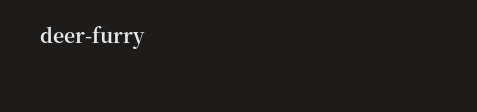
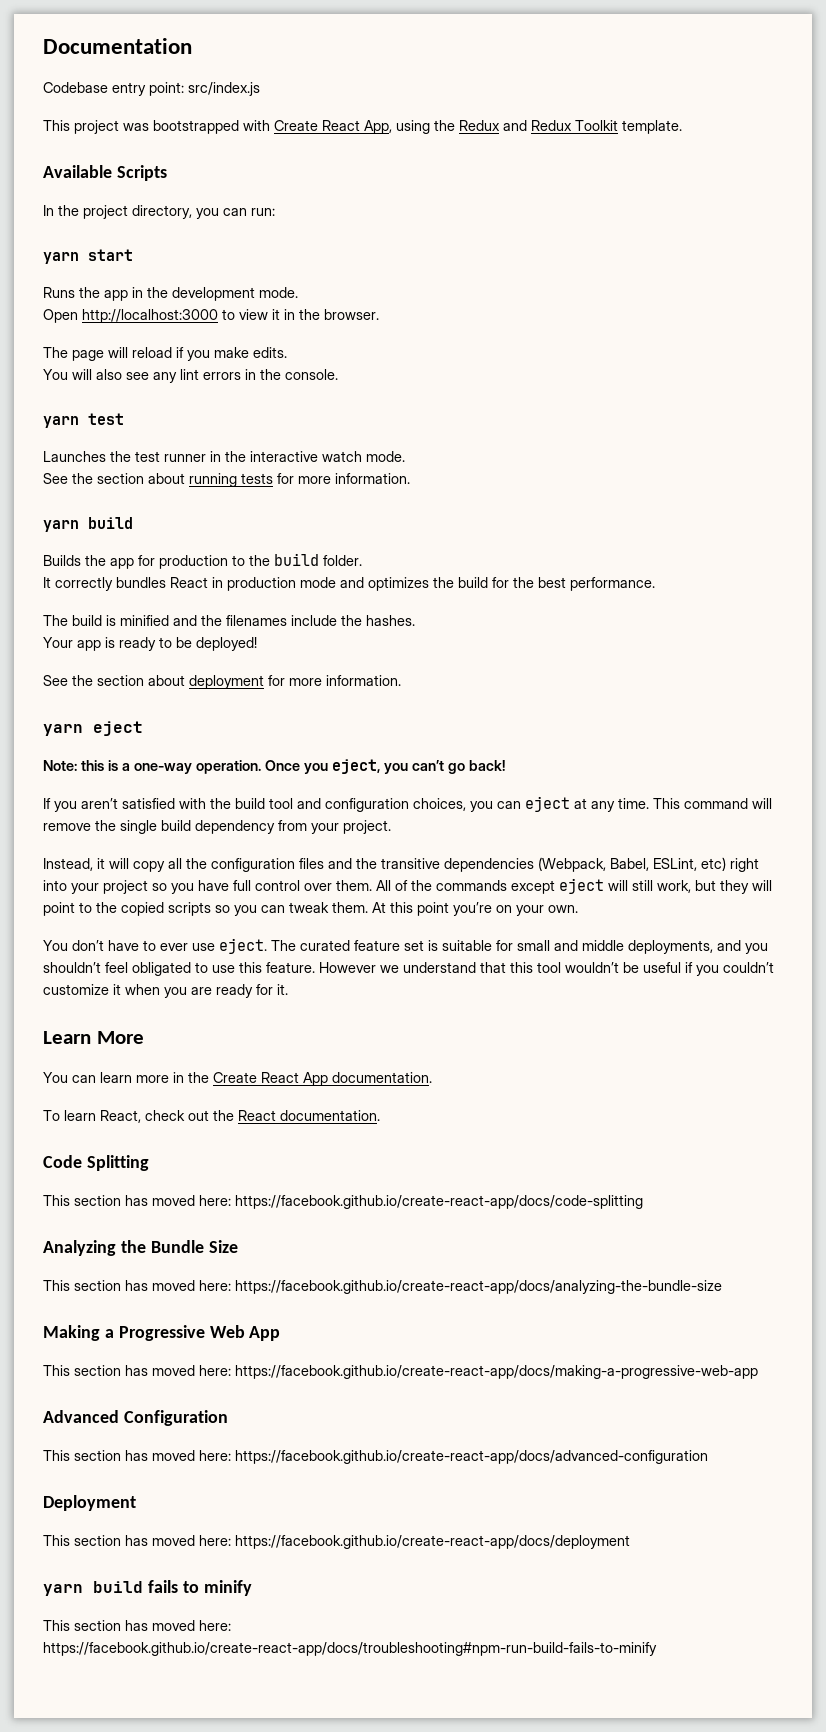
- deer-furry
+ Documentation
+ Codebase entry point: src/index.js
+ This project was bootstrapped with Create React App, using the Redux and Redux Toolkit template.
+ Available Scripts
+ In the project directory, you can run:
+ yarn start
+ Runs the app in the development mode.
+ Open http://localhost:3000 to view it in the browser.
+ The page will reload if you make edits.
+ You will also see any lint errors in the console.
+ yarn test
+ Launches the test runner in the interactive watch mode.
+ See the section about running tests for more information.
+ yarn build
+ Builds the app for production to the build folder.
+ It correctly bundles React in production mode and optimizes the build for the best performance.
+ The build is minified and the filenames include the hashes.
+ Your app is ready to be deployed!
+ See the section about deployment for more information.
+ yarn eject
+ Note: this is a one-way operation. Once you eject, you can’t go back!
+ If you aren’t satisfied with the build tool and configuration choices, you can eject at any time. This command will remove the single build dependency from your project.
+ Instead, it will copy all the configuration files and the transitive dependencies (Webpack, Babel, ESLint, etc) right into your project so you have full control over them. All of the commands except eject will still work, but they will point to the copied scripts so you can tweak them. At this point you’re on your own.
+ You don’t have to ever use eject. The curated feature set is suitable for small and middle deployments, and you shouldn’t feel obligated to use this feature. However we understand that this tool wouldn’t be useful if you couldn’t customize it when you are ready for it.
+ Learn More
+ You can learn more in the Create React App documentation.
+ To learn React, check out the React documentation.
+ Code Splitting
+ This section has moved here: https://facebook.github.io/create-react-app/docs/code-splitting
+ Analyzing the Bundle Size
+ This section has moved here: https://facebook.github.io/create-react-app/docs/analyzing-the-bundle-size
+ Making a Progressive Web App
+ This section has moved here: https://facebook.github.io/create-react-app/docs/making-a-progressive-web-app
+ Advanced Configuration
+ This section has moved here: https://facebook.github.io/create-react-app/docs/advanced-configuration
+ Deployment
+ This section has moved here: https://facebook.github.io/create-react-app/docs/deployment
+ yarn build fails to minify
+ This section has moved here: https://facebook.github.io/create-react-app/docs/troubleshooting#npm-run-build-fails-to-minify

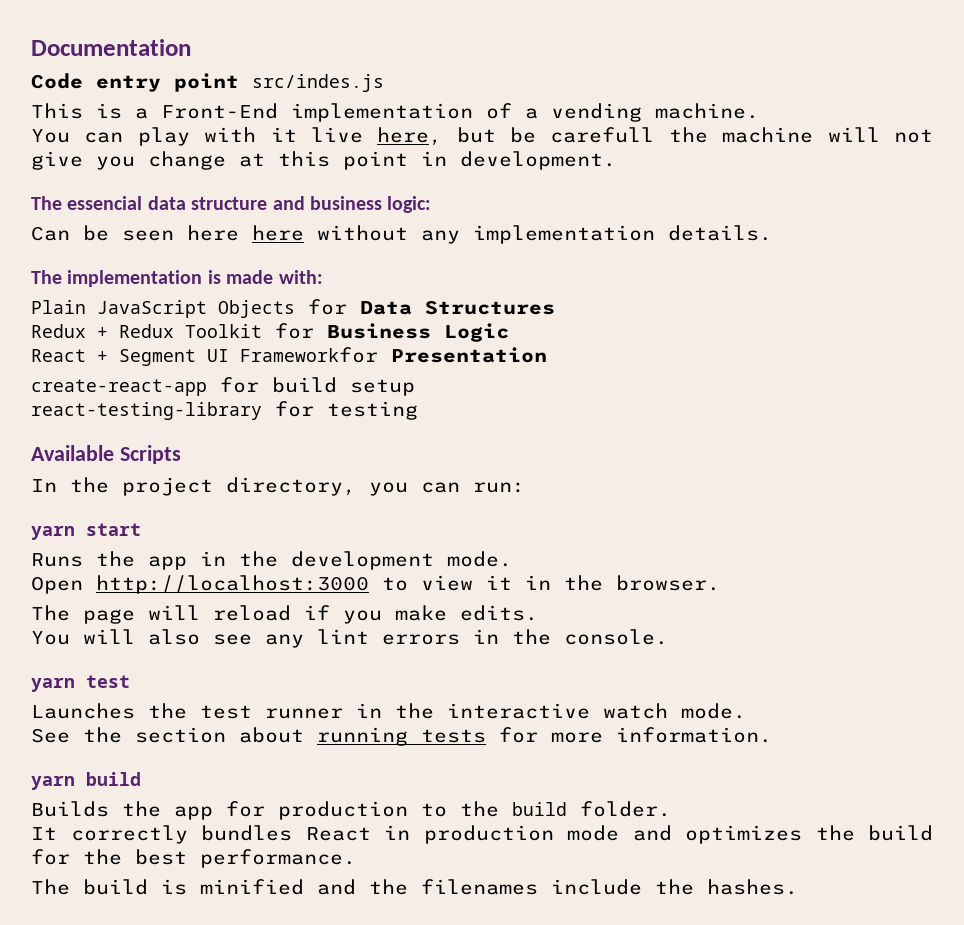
- Codebase entry point: src/index.js
- This project was bootstrapped with Create React App, using the Redux and Redux Toolkit template.
+ Code entry point src/indes.js
+ This is a Front-End implementation of a vending machine.
+ You can play with it live here, but be carefull the machine will not give you change at this point in development.
+ The essencial data structure and business logic:
+ Can be seen here here without any implementation details.
+ The implementation is made with:
+ Plain JavaScript Objects for Data Structures
+ Redux + Redux Toolkit for Business Logic
+ React + Segment UI Frameworkfor Presentation
+ create-react-app for build setup
+ react-testing-library for testing
- Your app is ready to be deployed!
- See the section about deployment for more information.
- yarn eject
- Note: this is a one-way operation. Once you eject, you can’t go back!
- If you aren’t satisfied with the build tool and configuration choices, you can eject at any time. This command will remove the single build dependency from your project.
- Instead, it will copy all the configuration files and the transitive dependencies (Webpack, Babel, ESLint, etc) right into your project so you have full control over them. All of the commands except eject will still work, but they will point to the copied scripts so you can tweak them. At this point you’re on your own.
- You don’t have to ever use eject. The curated feature set is suitable for small and middle deployments, and you shouldn’t feel obligated to use this feature. However we understand that this tool wouldn’t be useful if you couldn’t customize it when you are ready for it.
- Learn More
- You can learn more in the Create React App documentation.
- To learn React, check out the React documentation.
- Code Splitting
- This section has moved here: https://facebook.github.io/create-react-app/docs/code-splitting
- Analyzing the Bundle Size
- This section has moved here: https://facebook.github.io/create-react-app/docs/analyzing-the-bundle-size
- Making a Progressive Web App
- This section has moved here: https://facebook.github.io/create-react-app/docs/making-a-progressive-web-app
- Advanced Configuration
- This section has moved here: https://facebook.github.io/create-react-app/docs/advanced-configuration
- Deployment
- This section has moved here: https://facebook.github.io/create-react-app/docs/deployment
- yarn build fails to minify
- This section has moved here: https://facebook.github.io/create-react-app/docs/troubleshooting#npm-run-build-fails-to-minify

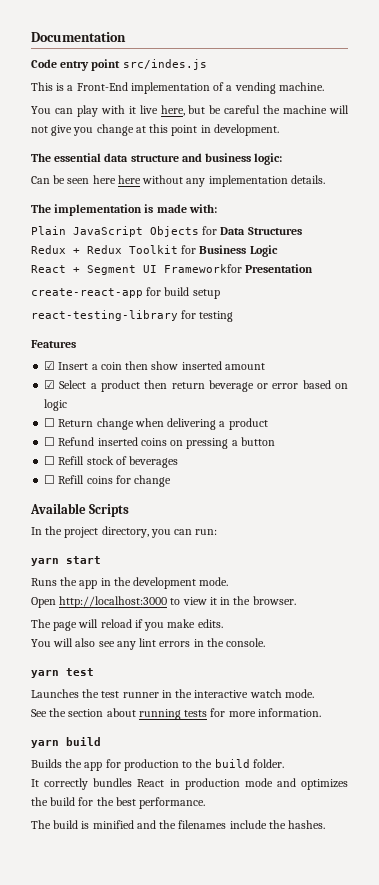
- You can play with it live here, but be carefull the machine will not give you change at this point in development.
+ You can play with it live here, but be careful the machine will not give you change at this point in development.
- The essencial data structure and business logic:
+ The essential data structure and business logic:
+ Features
+ ☑ Insert a coin then show inserted amount
+ ☑ Select a product then return beverage or error based on logic
+ ☐ Return change when delivering a product
+ ☐ Refund inserted coins on pressing a button
+ ☐ Refill stock of beverages
+ ☐ Refill coins for change

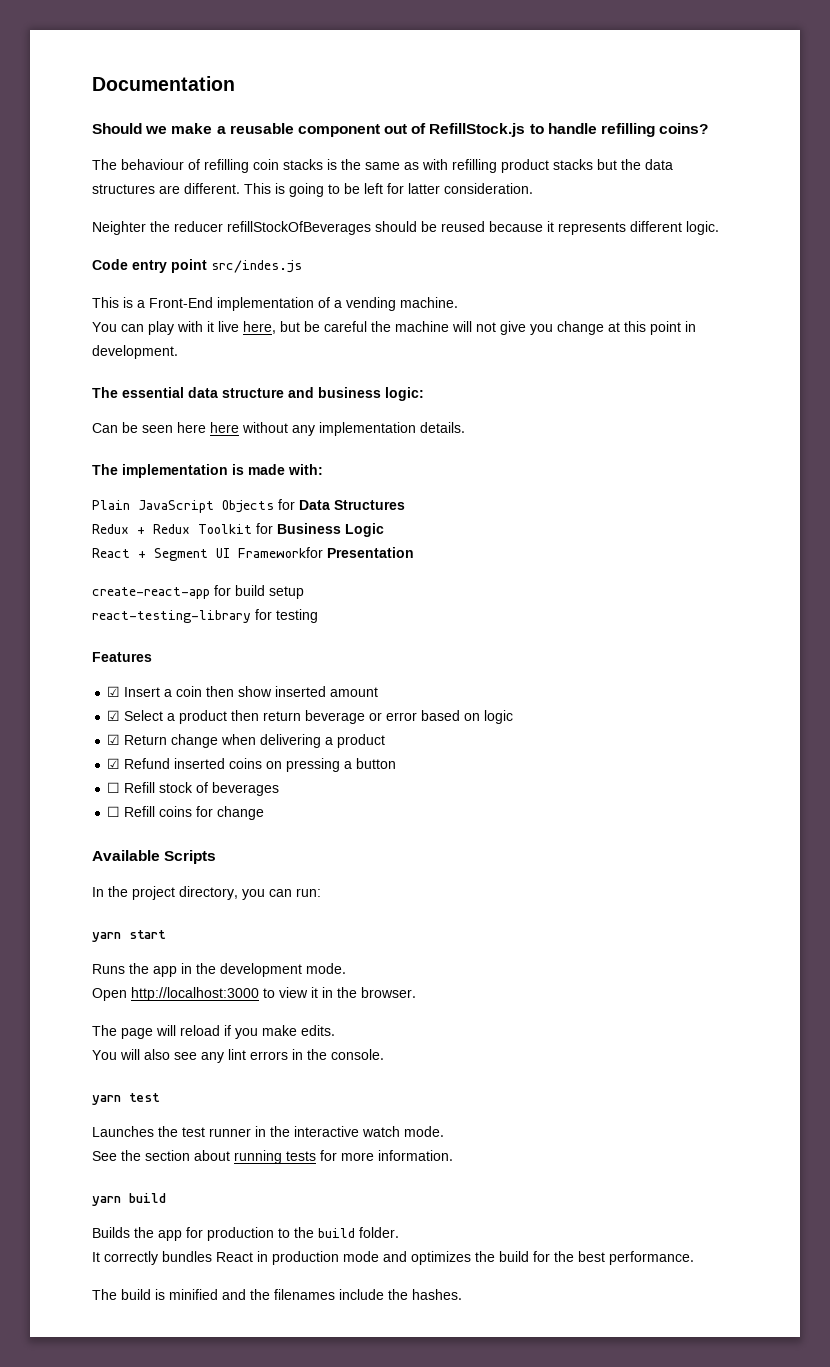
+ Should we make a reusable component out of RefillStock.js to handle refilling coins?
+ The behaviour of refilling coin stacks is the same as with refilling product stacks but the data structures are different. This is going to be left for latter consideration.
+ Neighter the reducer refillStockOfBeverages should be reused because it represents different logic.
- ☐ Return change when delivering a product
+ ☑ Return change when delivering a product
- ☐ Refund inserted coins on pressing a button
+ ☑ Refund inserted coins on pressing a button

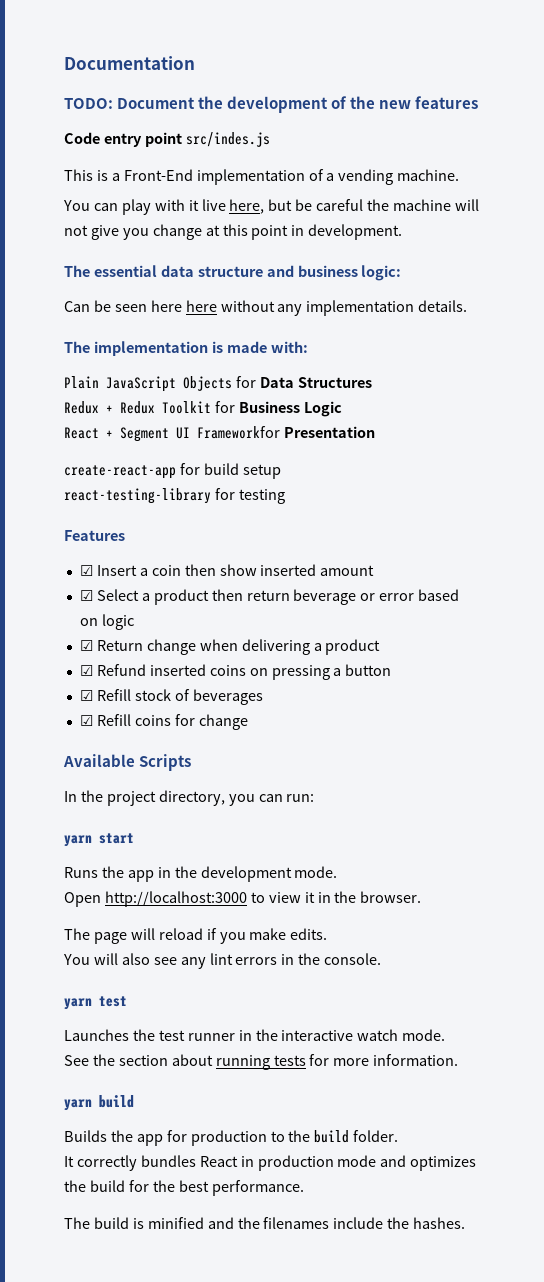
- Should we make a reusable component out of RefillStock.js to handle refilling coins?
- The behaviour of refilling coin stacks is the same as with refilling product stacks but the data structures are different. This is going to be left for latter consideration.
- Neighter the reducer refillStockOfBeverages should be reused because it represents different logic.
+ TODO: Document the development of the new features
- ☐ Refill stock of beverages
+ ☑ Refill stock of beverages
- ☐ Refill coins for change
+ ☑ Refill coins for change

